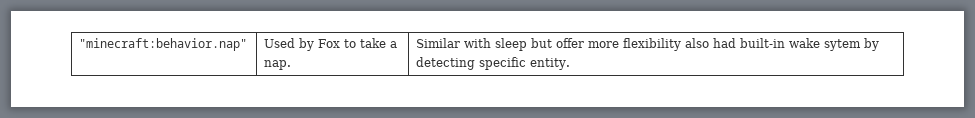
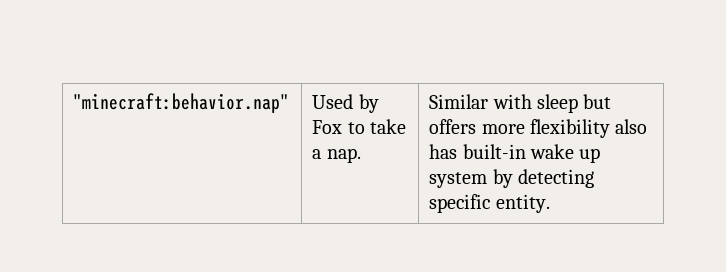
- "minecraft:behavior.nap" | Used by Fox to take a nap. | Similar with sleep but offer more flexibility also had built-in wake sytem by detecting specific entity.
+ "minecraft:behavior.nap" | Used by Fox to take a nap. | Similar with sleep but offers more flexibility also has built-in wake up system by detecting specific entity.

